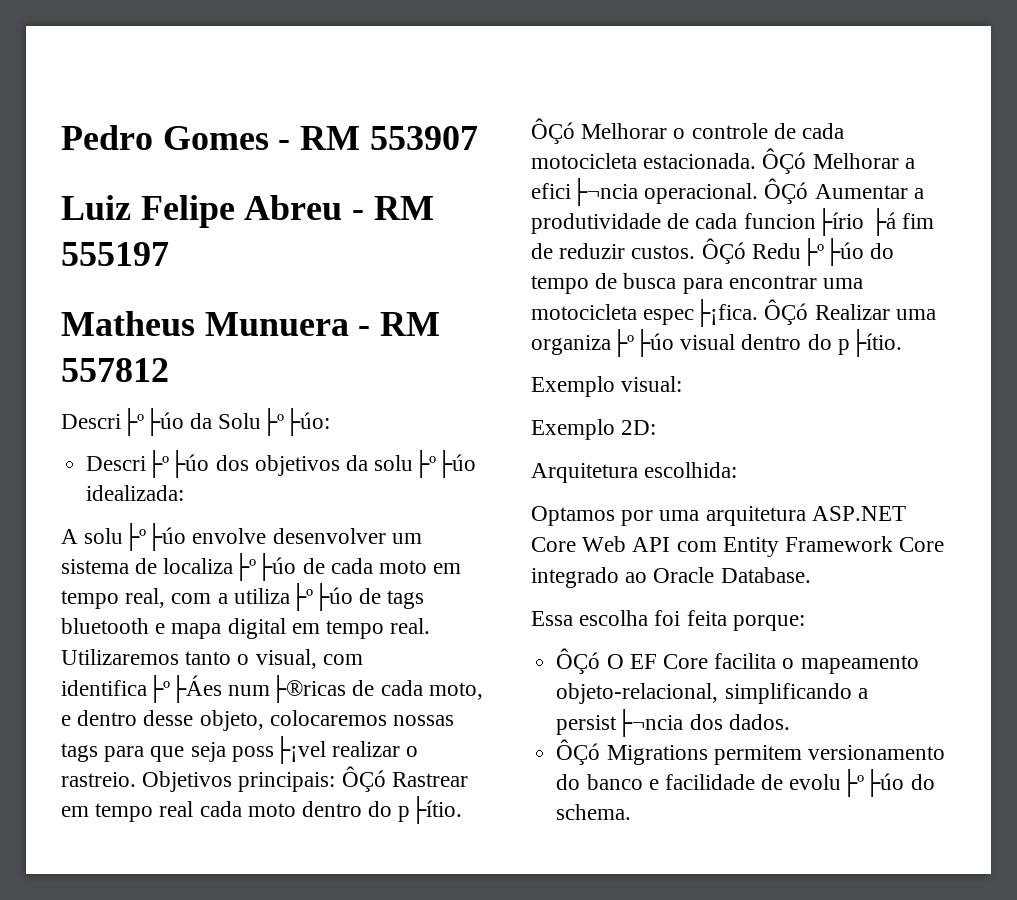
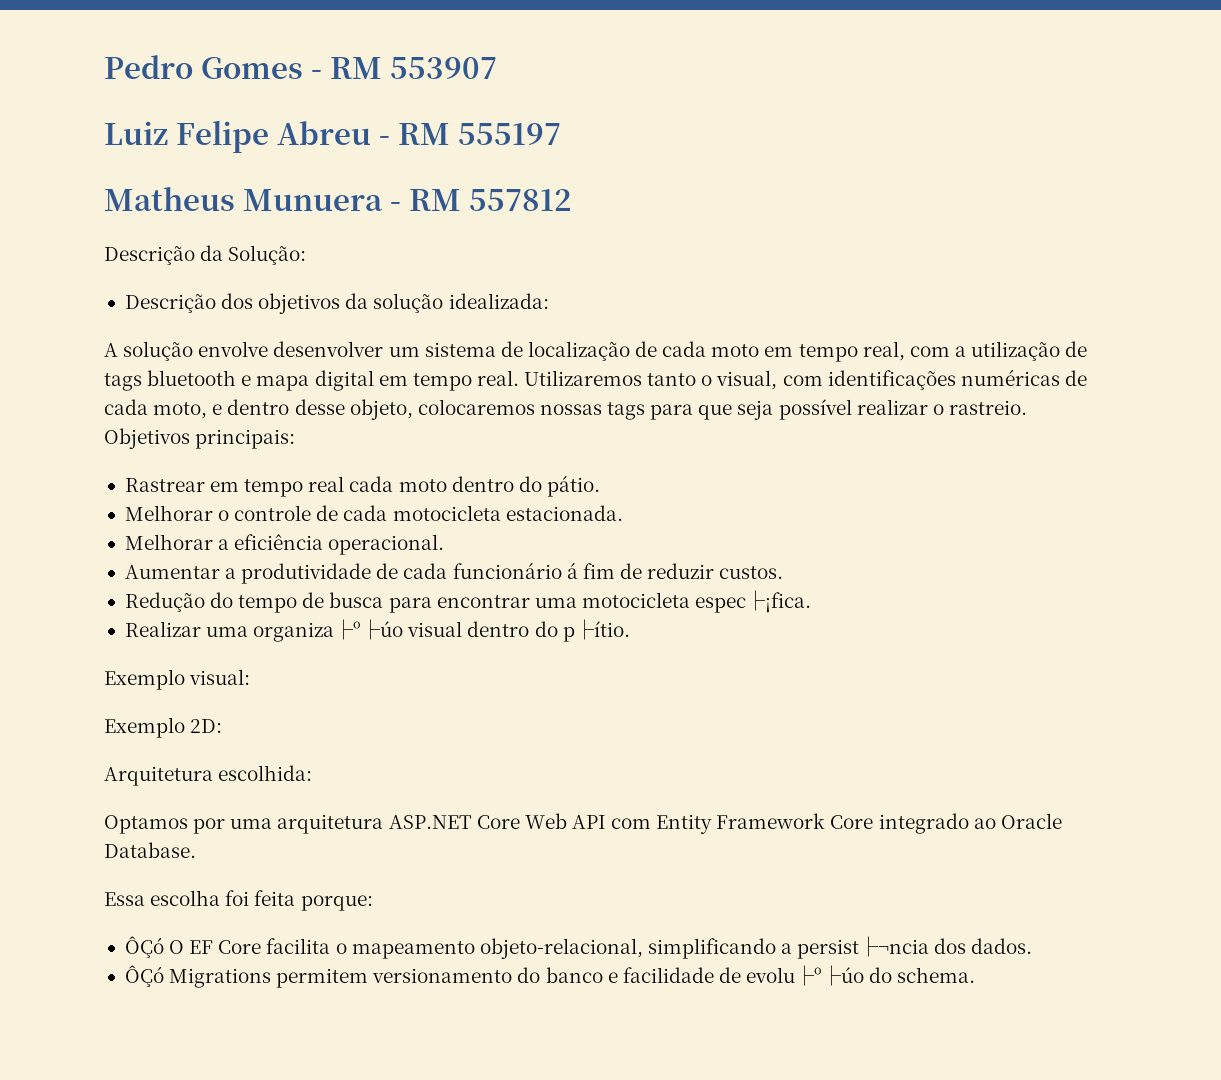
- Descri├º├úo da Solu├º├úo:
- Descri├º├úo dos objetivos da solu├º├úo idealizada:
+ Descrição da Solução:
+ Descrição dos objetivos da solução idealizada:
- A solu├º├úo envolve desenvolver um sistema de localiza├º├úo de cada moto em tempo real, com a utiliza├º├úo de tags bluetooth e mapa digital em tempo real.
+ A solução envolve desenvolver um sistema de localização de cada moto em tempo real, com a utilização de tags bluetooth e mapa digital em tempo real.
- Utilizaremos tanto o visual, com identifica├º├Áes num├®ricas de cada moto, e dentro desse objeto, colocaremos nossas tags para que seja poss├¡vel realizar o rastreio.
+ Utilizaremos tanto o visual, com identificações numéricas de cada moto, e dentro desse objeto, colocaremos nossas tags para que seja possível realizar o rastreio.
- Objetivos principais: ÔÇó Rastrear em tempo real cada moto dentro do p├ítio. ÔÇó Melhorar o controle de cada motocicleta estacionada. ÔÇó Melhorar a efici├¬ncia operacional. ÔÇó Aumentar a produtividade de cada funcion├írio ├á fim de reduzir custos. ÔÇó Redu├º├úo do tempo de busca para encontrar uma motocicleta espec├¡fica. ÔÇó Realizar uma organiza├º├úo visual dentro do p├ítio.
+ Objetivos principais:
+ Rastrear em tempo real cada moto dentro do pátio.
+ Melhorar o controle de cada motocicleta estacionada.
+ Melhorar a eficiência operacional.
+ Aumentar a produtividade de cada funcionário á fim de reduzir custos.
+ Redução do tempo de busca para encontrar uma motocicleta espec├¡fica.
+ Realizar uma organiza├º├úo visual dentro do p├ítio.

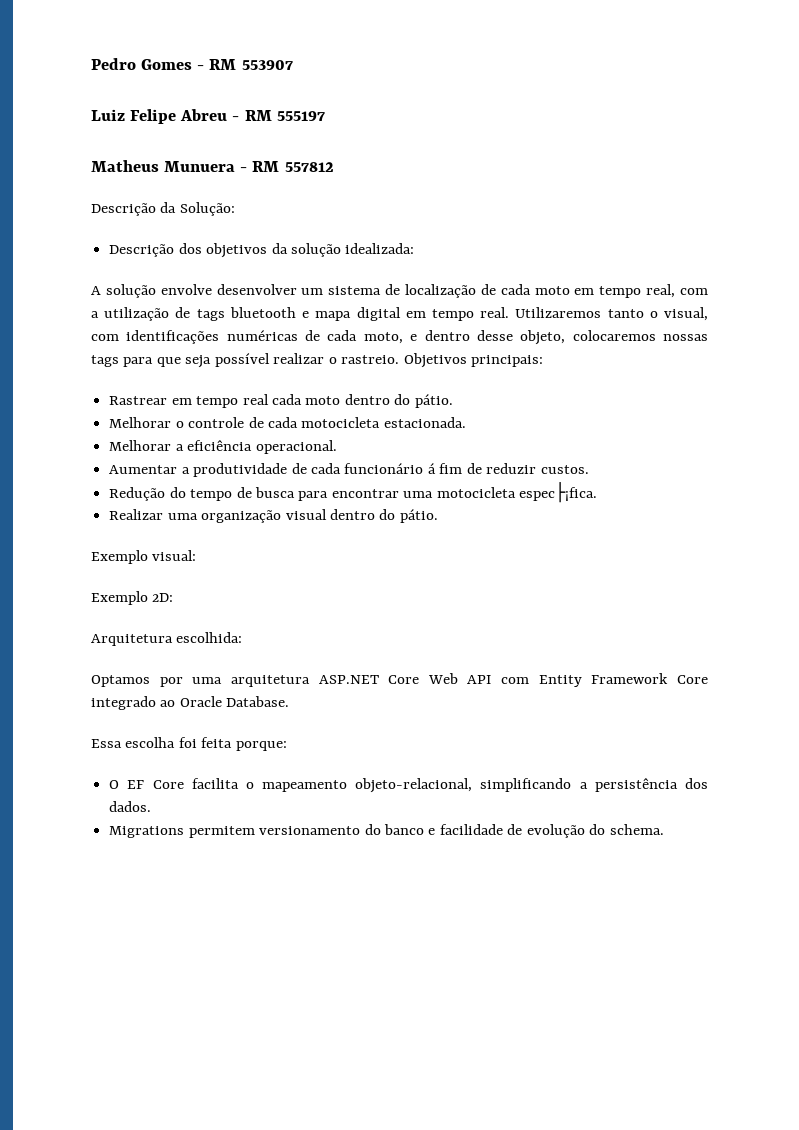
- Realizar uma organiza├º├úo visual dentro do p├ítio.
+ Realizar uma organização visual dentro do pátio.
- ÔÇó O EF Core facilita o mapeamento objeto-relacional, simplificando a persist├¬ncia dos dados.
+ O EF Core facilita o mapeamento objeto-relacional, simplificando a persistência dos dados.
- ÔÇó Migrations permitem versionamento do banco e facilidade de evolu├º├úo do schema.
+ Migrations permitem versionamento do banco e facilidade de evolução do schema.

